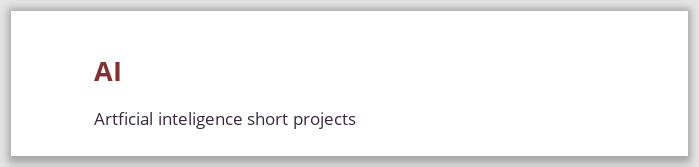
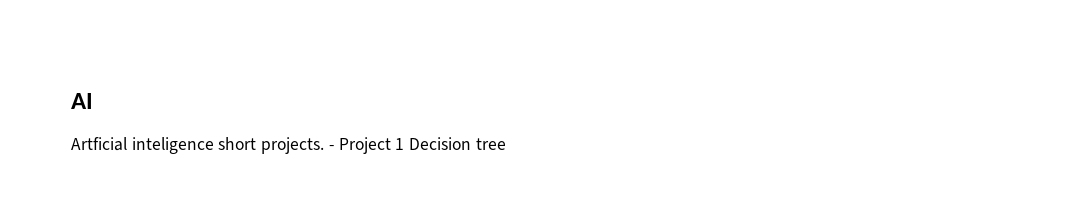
- Artficial inteligence short projects
+ Artficial inteligence short projects. - Project 1 Decision tree

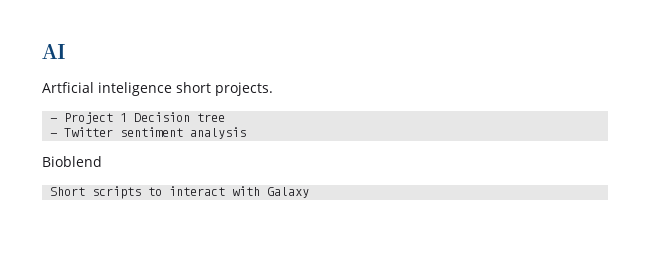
- Artficial inteligence short projects. - Project 1 Decision tree
+ Artficial inteligence short projects.
+ - Project 1 Decision tree
+ - Twitter sentiment analysis
+ Bioblend
+ Short scripts to interact with Galaxy

